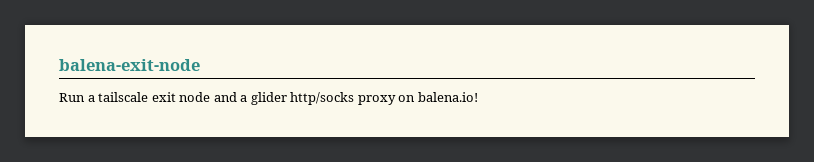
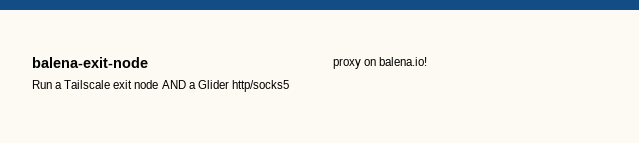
- Run a tailscale exit node and a glider http/socks proxy on balena.io!
+ Run a Tailscale exit node AND a Glider http/socks5 proxy on balena.io!

